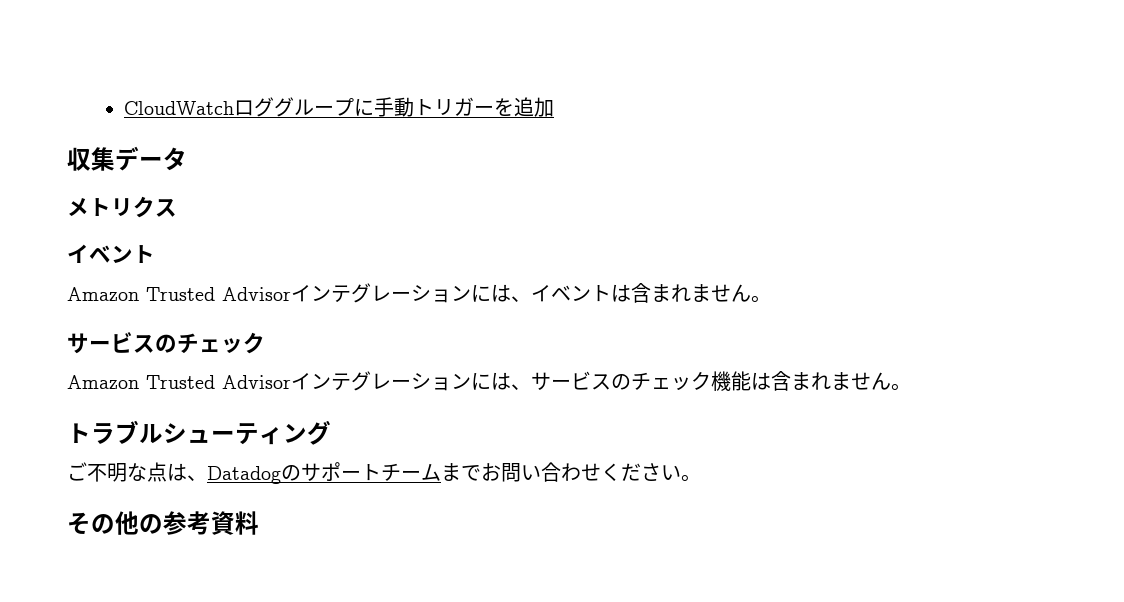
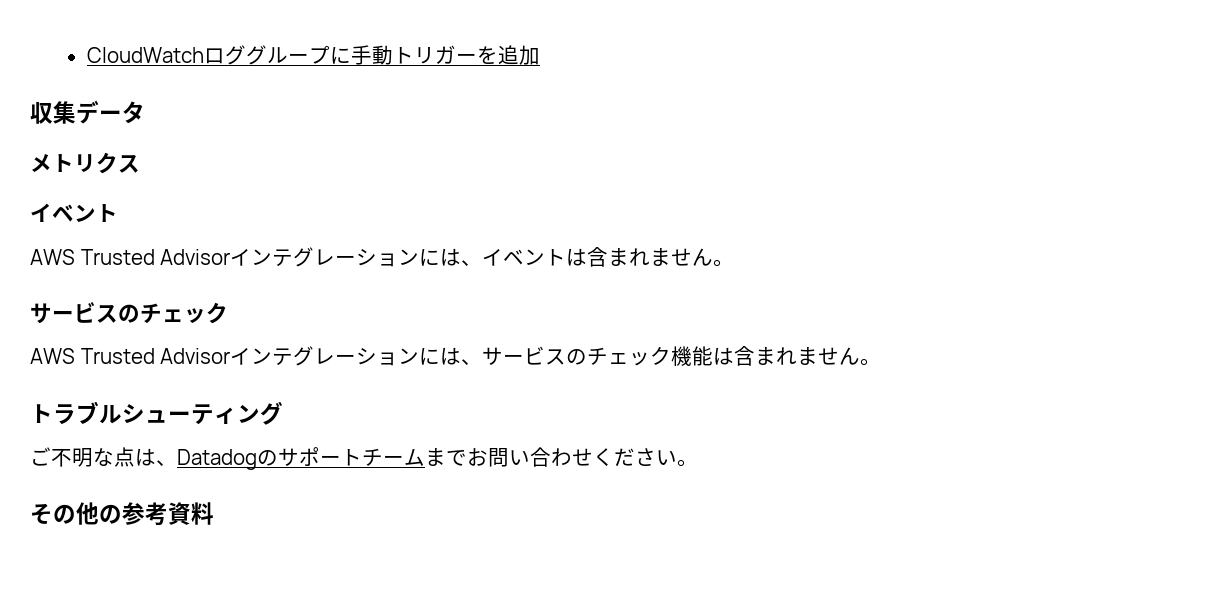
- Amazon Trusted Advisorインテグレーションには、イベントは含まれません。
+ AWS Trusted Advisorインテグレーションには、イベントは含まれません。
- Amazon Trusted Advisorインテグレーションには、サービスのチェック機能は含まれません。
+ AWS Trusted Advisorインテグレーションには、サービスのチェック機能は含まれません。

